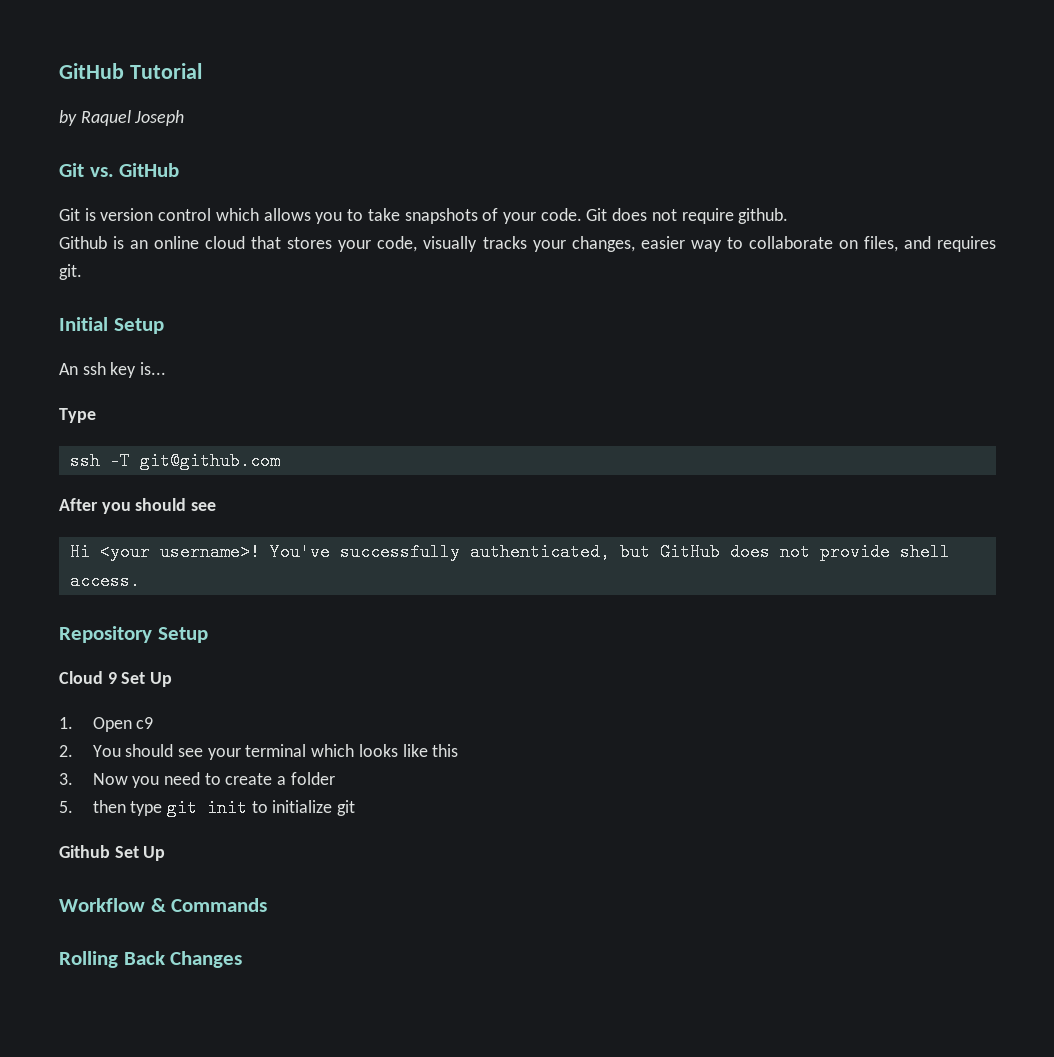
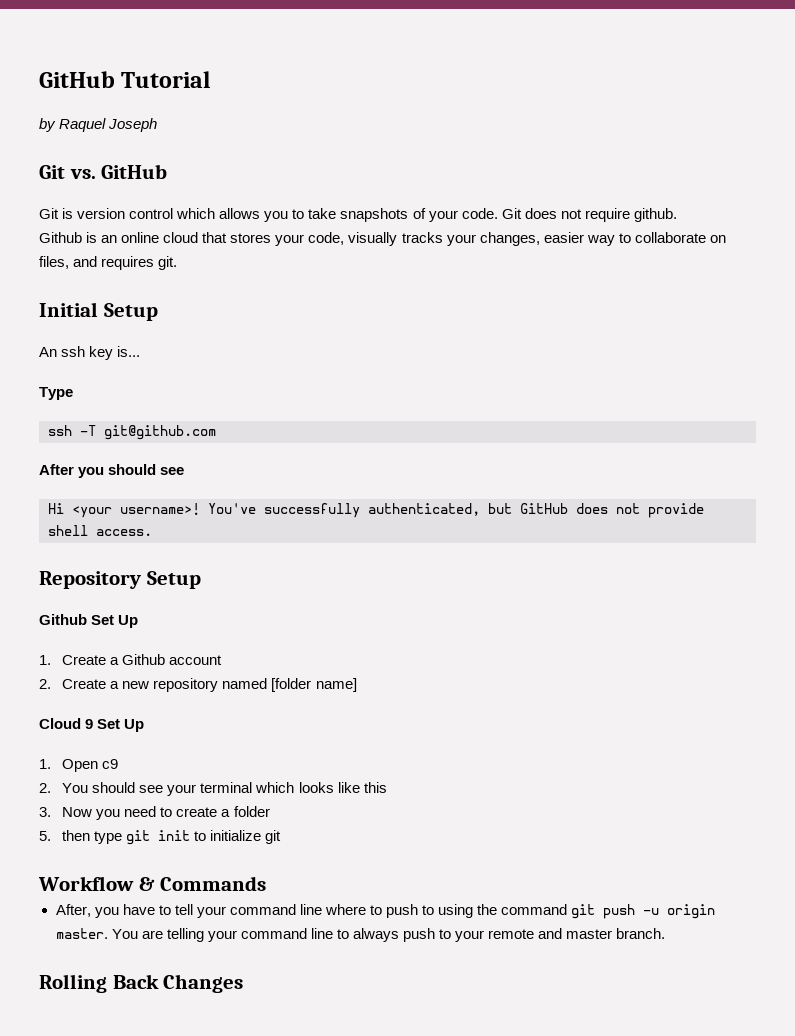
+ Github Set Up
+ 1. Create a Github account
+ 2. Create a new repository named [folder name]
- Github Set Up
+ After, you have to tell your command line where to push to using the command git push -u origin master. You are telling your command line to always push to your remote and master branch.

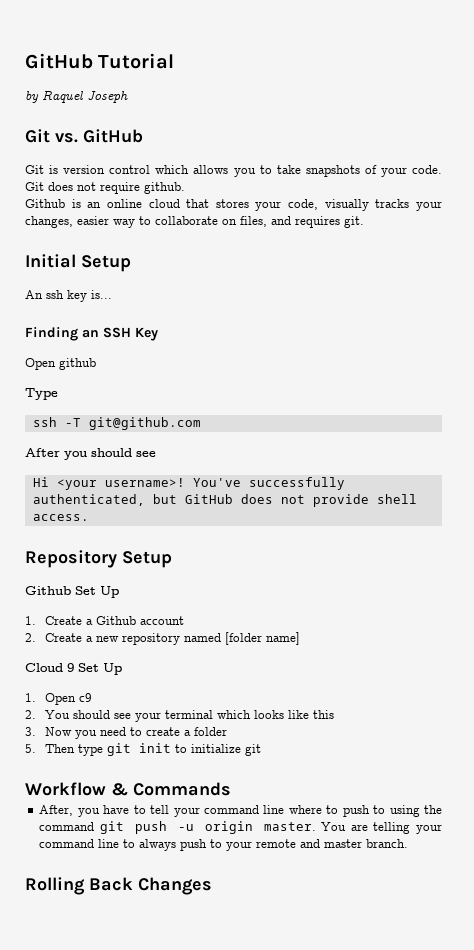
+ Finding an SSH Key
+ Open github
- 5. then type git init to initialize git
+ 5. Then type git init to initialize git

